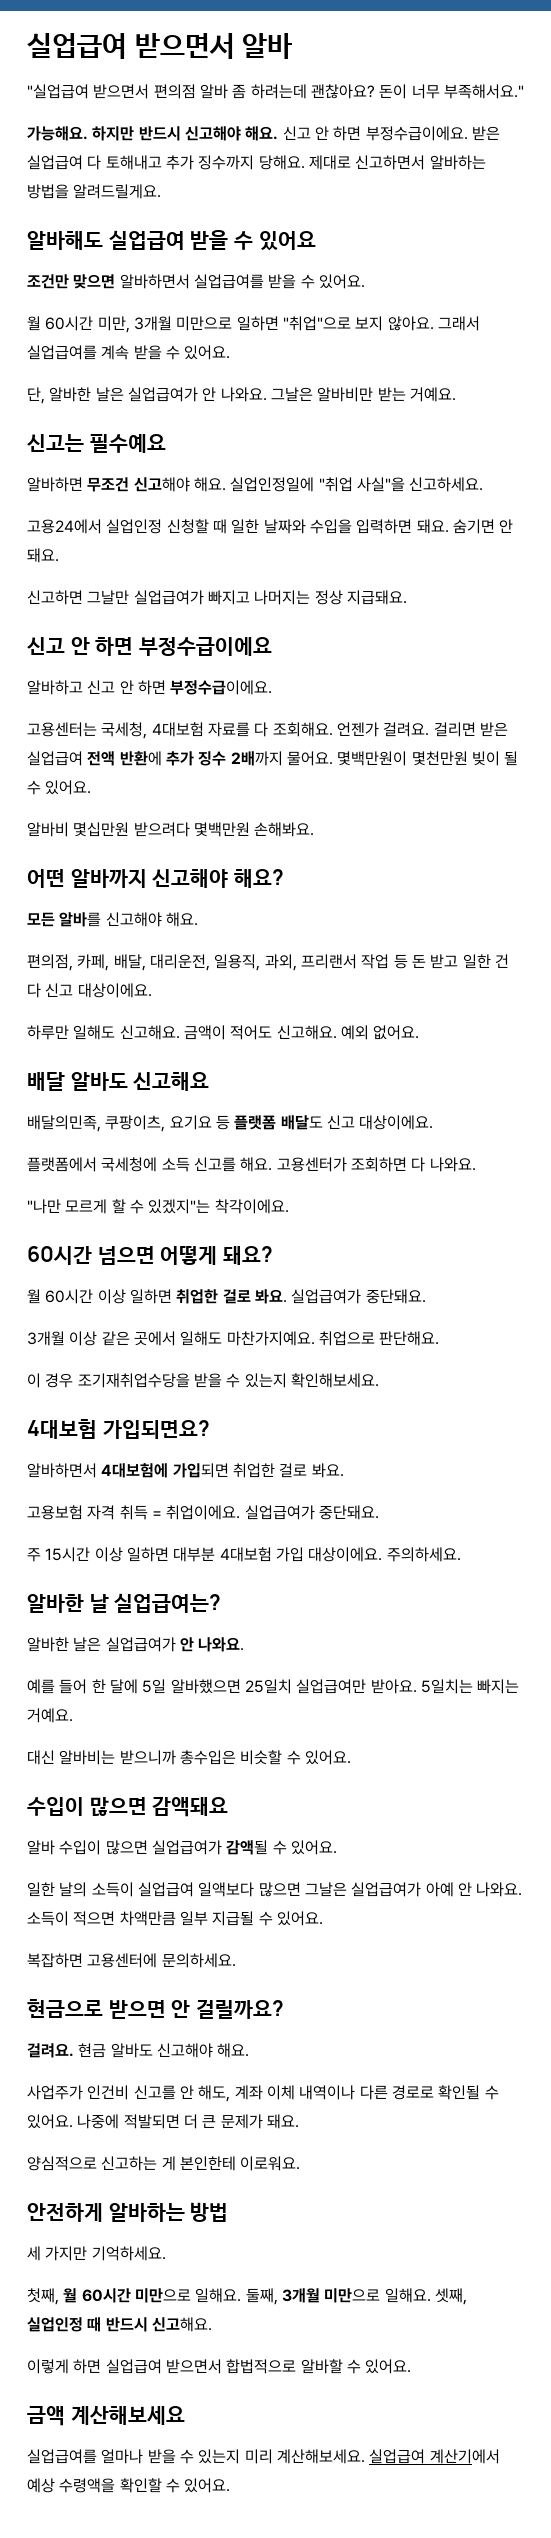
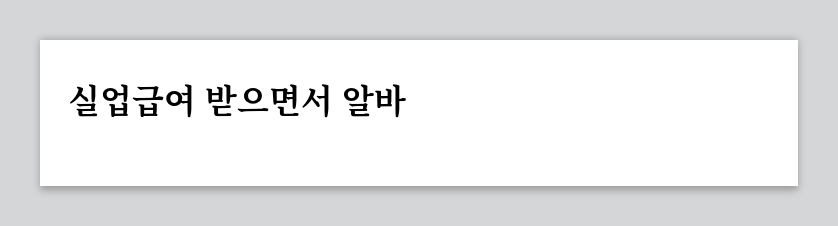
- "실업급여 받으면서 편의점 알바 좀 하려는데 괜찮아요? 돈이 너무 부족해서요."
- 가능해요. 하지만 반드시 신고해야 해요. 신고 안 하면 부정수급이에요. 받은 실업급여 다 토해내고 추가 징수까지 당해요. 제대로 신고하면서 알바하는 방법을 알려드릴게요.
- 알바해도 실업급여 받을 수 있어요
- 조건만 맞으면 알바하면서 실업급여를 받을 수 있어요.
- 월 60시간 미만, 3개월 미만으로 일하면 "취업"으로 보지 않아요. 그래서 실업급여를 계속 받을 수 있어요.
- 단, 알바한 날은 실업급여가 안 나와요. 그날은 알바비만 받는 거예요.
- 신고는 필수예요
- 알바하면 무조건 신고해야 해요. 실업인정일에 "취업 사실"을 신고하세요.
- 고용24에서 실업인정 신청할 때 일한 날짜와 수입을 입력하면 돼요. 숨기면 안 돼요.
- 신고하면 그날만 실업급여가 빠지고 나머지는 정상 지급돼요.
- 신고 안 하면 부정수급이에요
- 알바하고 신고 안 하면 부정수급이에요.
- 고용센터는 국세청, 4대보험 자료를 다 조회해요. 언젠가 걸려요. 걸리면 받은 실업급여 전액 반환에 추가 징수 2배까지 물어요. 몇백만원이 몇천만원 빚이 될 수 있어요.
- 알바비 몇십만원 받으려다 몇백만원 손해봐요.
- 어떤 알바까지 신고해야 해요?
- 모든 알바를 신고해야 해요.
- 편의점, 카페, 배달, 대리운전, 일용직, 과외, 프리랜서 작업 등 돈 받고 일한 건 다 신고 대상이에요.
- 하루만 일해도 신고해요. 금액이 적어도 신고해요. 예외 없어요.
- 배달 알바도 신고해요
- 배달의민족, 쿠팡이츠, 요기요 등 플랫폼 배달도 신고 대상이에요.
- 플랫폼에서 국세청에 소득 신고를 해요. 고용센터가 조회하면 다 나와요.
- "나만 모르게 할 수 있겠지"는 착각이에요.
- 60시간 넘으면 어떻게 돼요?
- 월 60시간 이상 일하면 취업한 걸로 봐요. 실업급여가 중단돼요.
- 3개월 이상 같은 곳에서 일해도 마찬가지예요. 취업으로 판단해요.
- 이 경우 조기재취업수당을 받을 수 있는지 확인해보세요.
- 4대보험 가입되면요?
- 알바하면서 4대보험에 가입되면 취업한 걸로 봐요.
- 고용보험 자격 취득 = 취업이에요. 실업급여가 중단돼요.
- 주 15시간 이상 일하면 대부분 4대보험 가입 대상이에요. 주의하세요.
- 알바한 날 실업급여는?
- 알바한 날은 실업급여가 안 나와요.
- 예를 들어 한 달에 5일 알바했으면 25일치 실업급여만 받아요. 5일치는 빠지는 거예요.
- 대신 알바비는 받으니까 총수입은 비슷할 수 있어요.
- 수입이 많으면 감액돼요
- 알바 수입이 많으면 실업급여가 감액될 수 있어요.
- 일한 날의 소득이 실업급여 일액보다 많으면 그날은 실업급여가 아예 안 나와요. 소득이 적으면 차액만큼 일부 지급될 수 있어요.
- 복잡하면 고용센터에 문의하세요.
- 현금으로 받으면 안 걸릴까요?
- 걸려요. 현금 알바도 신고해야 해요.
- 사업주가 인건비 신고를 안 해도, 계좌 이체 내역이나 다른 경로로 확인될 수 있어요. 나중에 적발되면 더 큰 문제가 돼요.
- 양심적으로 신고하는 게 본인한테 이로워요.
- 안전하게 알바하는 방법
- 세 가지만 기억하세요.
- 첫째, 월 60시간 미만으로 일해요. 둘째, 3개월 미만으로 일해요. 셋째, 실업인정 때 반드시 신고해요.
- 이렇게 하면 실업급여 받으면서 합법적으로 알바할 수 있어요.
- 금액 계산해보세요
- 실업급여를 얼마나 받을 수 있는지 미리 계산해보세요. 실업급여 계산기에서 예상 수령액을 확인할 수 있어요.

